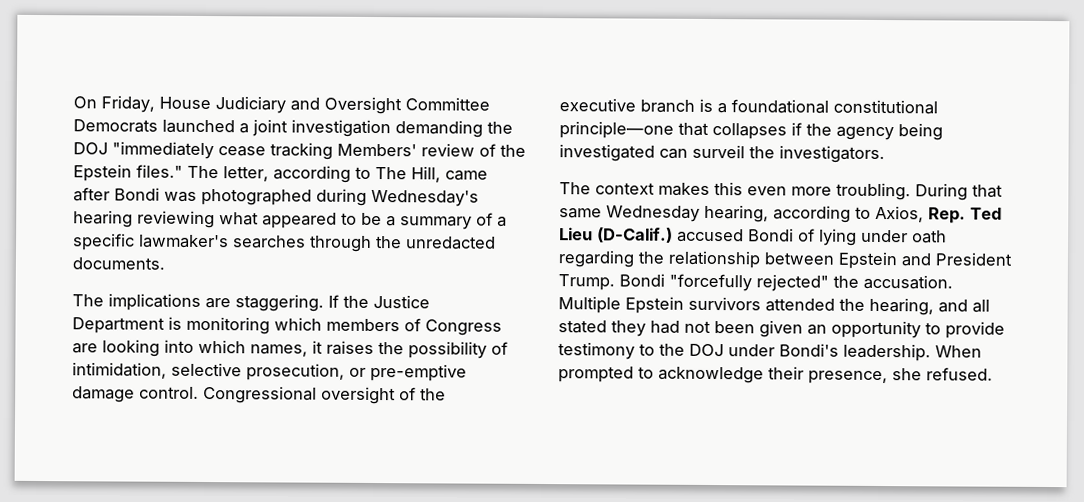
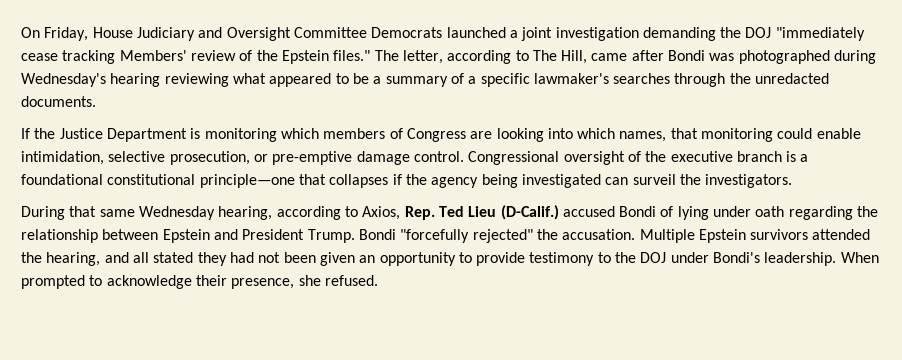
- The implications are staggering. If the Justice Department is monitoring which members of Congress are looking into which names, it raises the possibility of intimidation, selective prosecution, or pre-emptive damage control.
+ If the Justice Department is monitoring which members of Congress are looking into which names, that monitoring could enable intimidation, selective prosecution, or pre-emptive damage control.
- The context makes this even more troubling.

